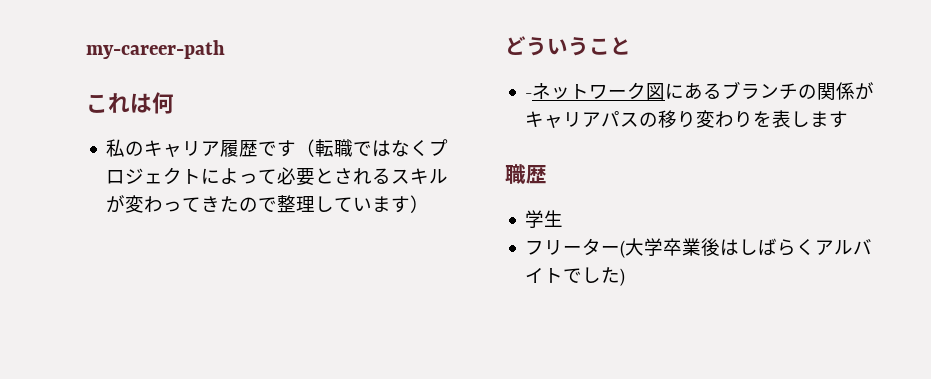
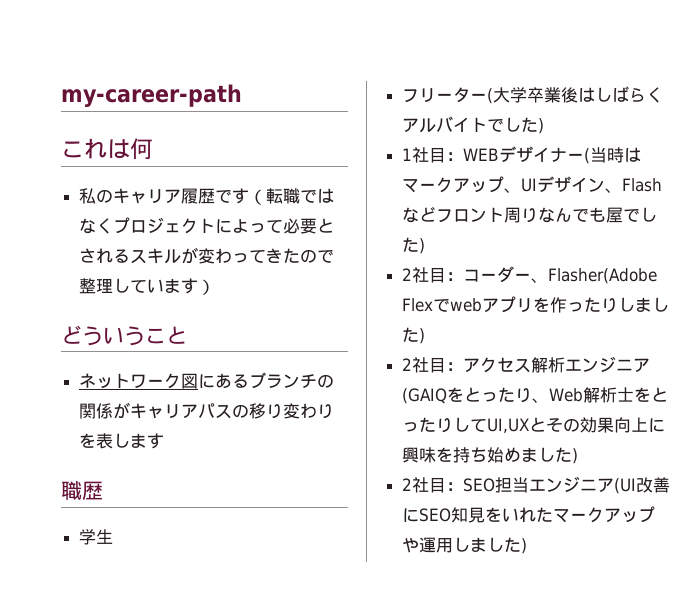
- -ネットワーク図にあるブランチの関係がキャリアパスの移り変わりを表します
+ ネットワーク図にあるブランチの関係がキャリアパスの移り変わりを表します
+ 1社目：WEBデザイナー(当時はマークアップ、UIデザイン、Flashなどフロント周りなんでも屋でした)
+ 2社目：コーダー、Flasher(Adobe Flexでwebアプリを作ったりしました)
+ 2社目：アクセス解析エンジニア(GAIQをとったり、Web解析士をとったりしてUI,UXとその効果向上に興味を持ち始めました)
+ 2社目：SEO担当エンジニア(UI改善にSEO知見をいれたマークアップや運用しました)

